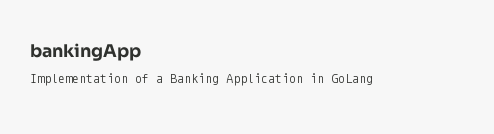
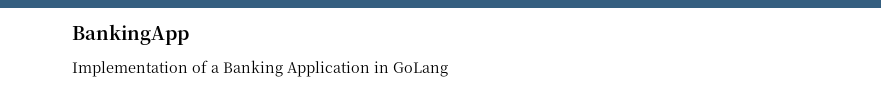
- bankingApp
+ BankingApp

